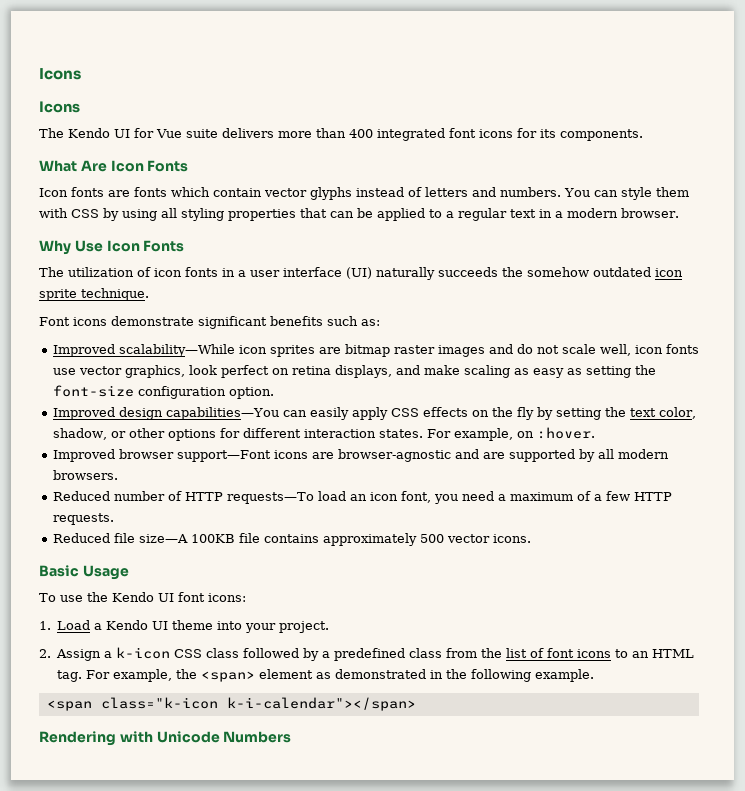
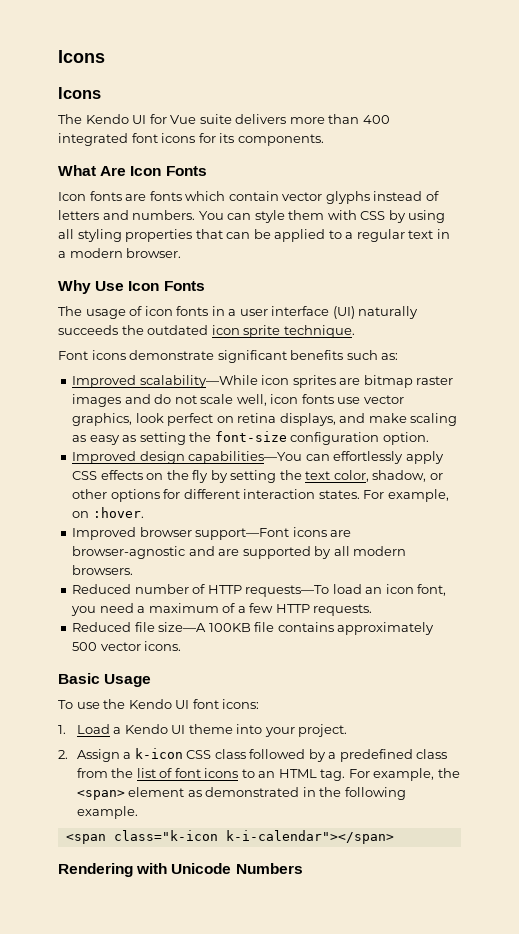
- The utilization of icon fonts in a user interface (UI) naturally succeeds the somehow outdated icon sprite technique.
+ The usage of icon fonts in a user interface (UI) naturally succeeds the outdated icon sprite technique.
- Improved design capabilities—You can easily apply CSS effects on the fly by setting the text color, shadow, or other options for different interaction states.
+ Improved design capabilities—You can effortlessly apply CSS effects on the fly by setting the text color, shadow, or other options for different interaction states.

